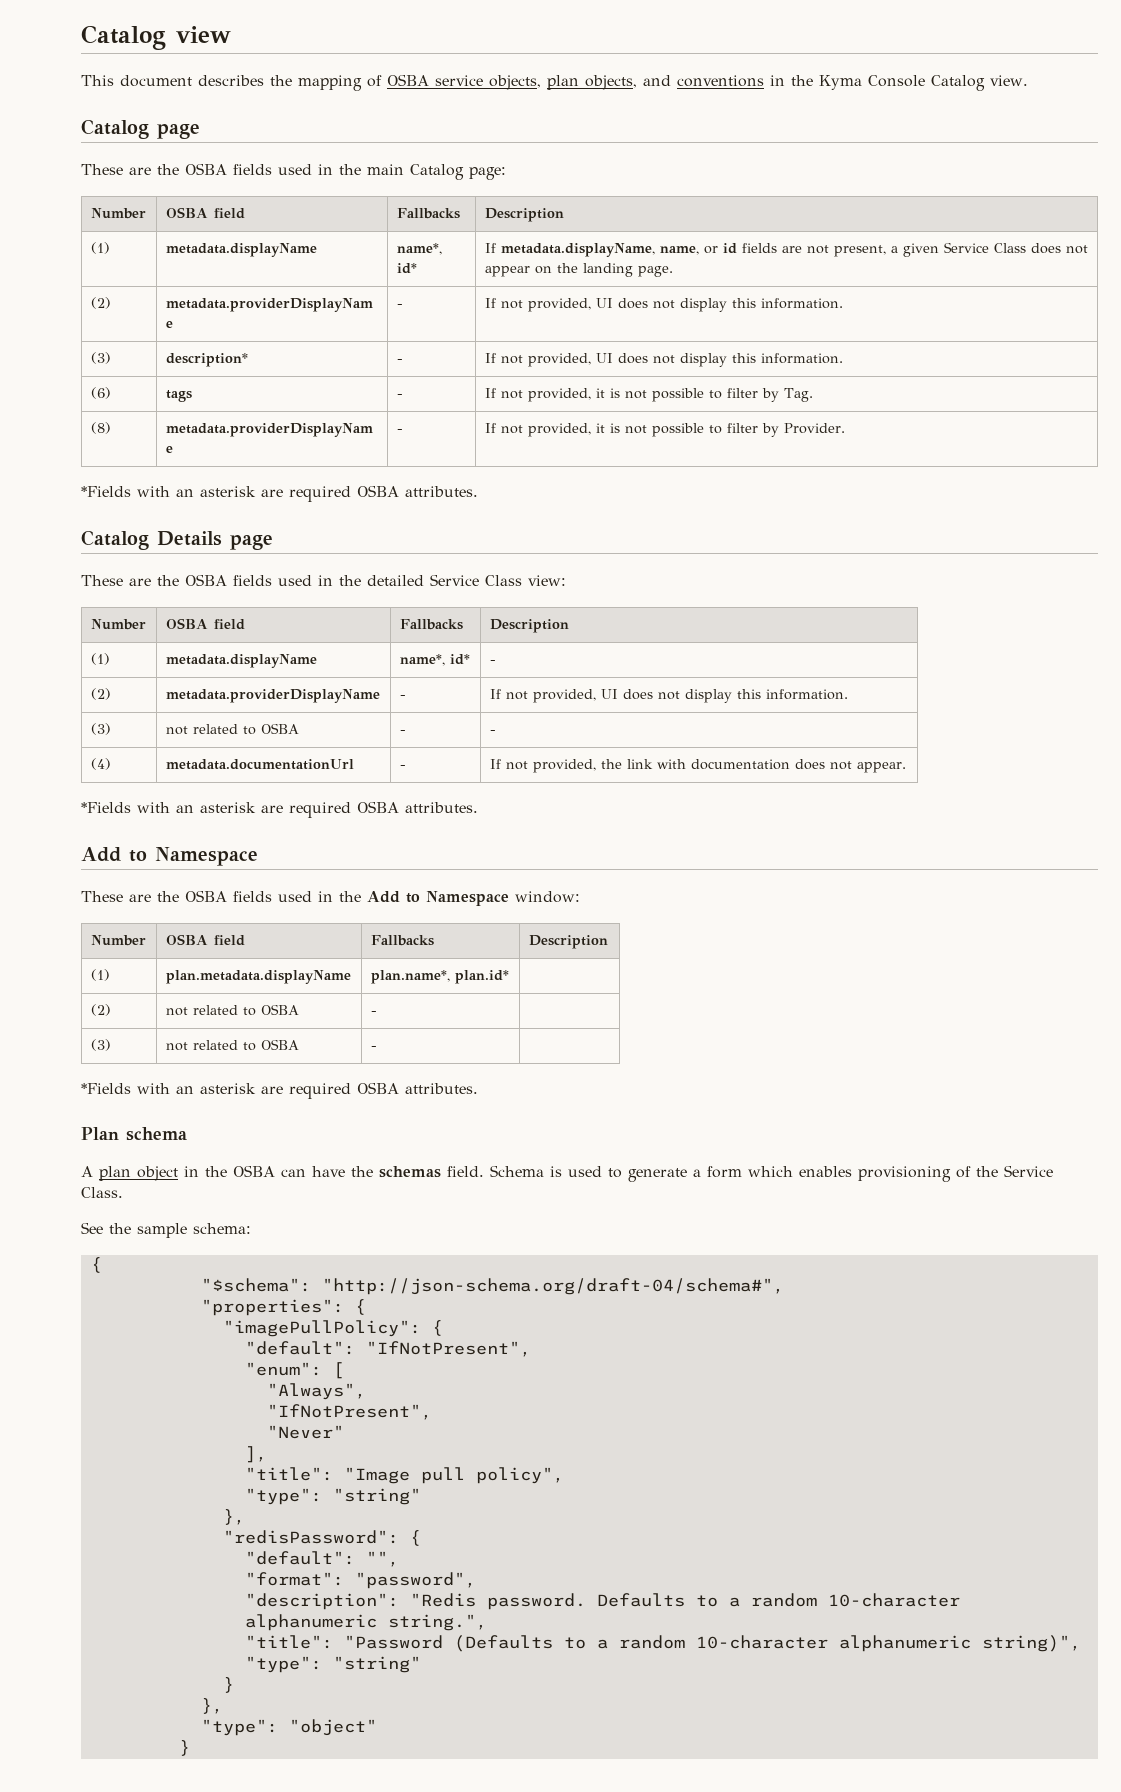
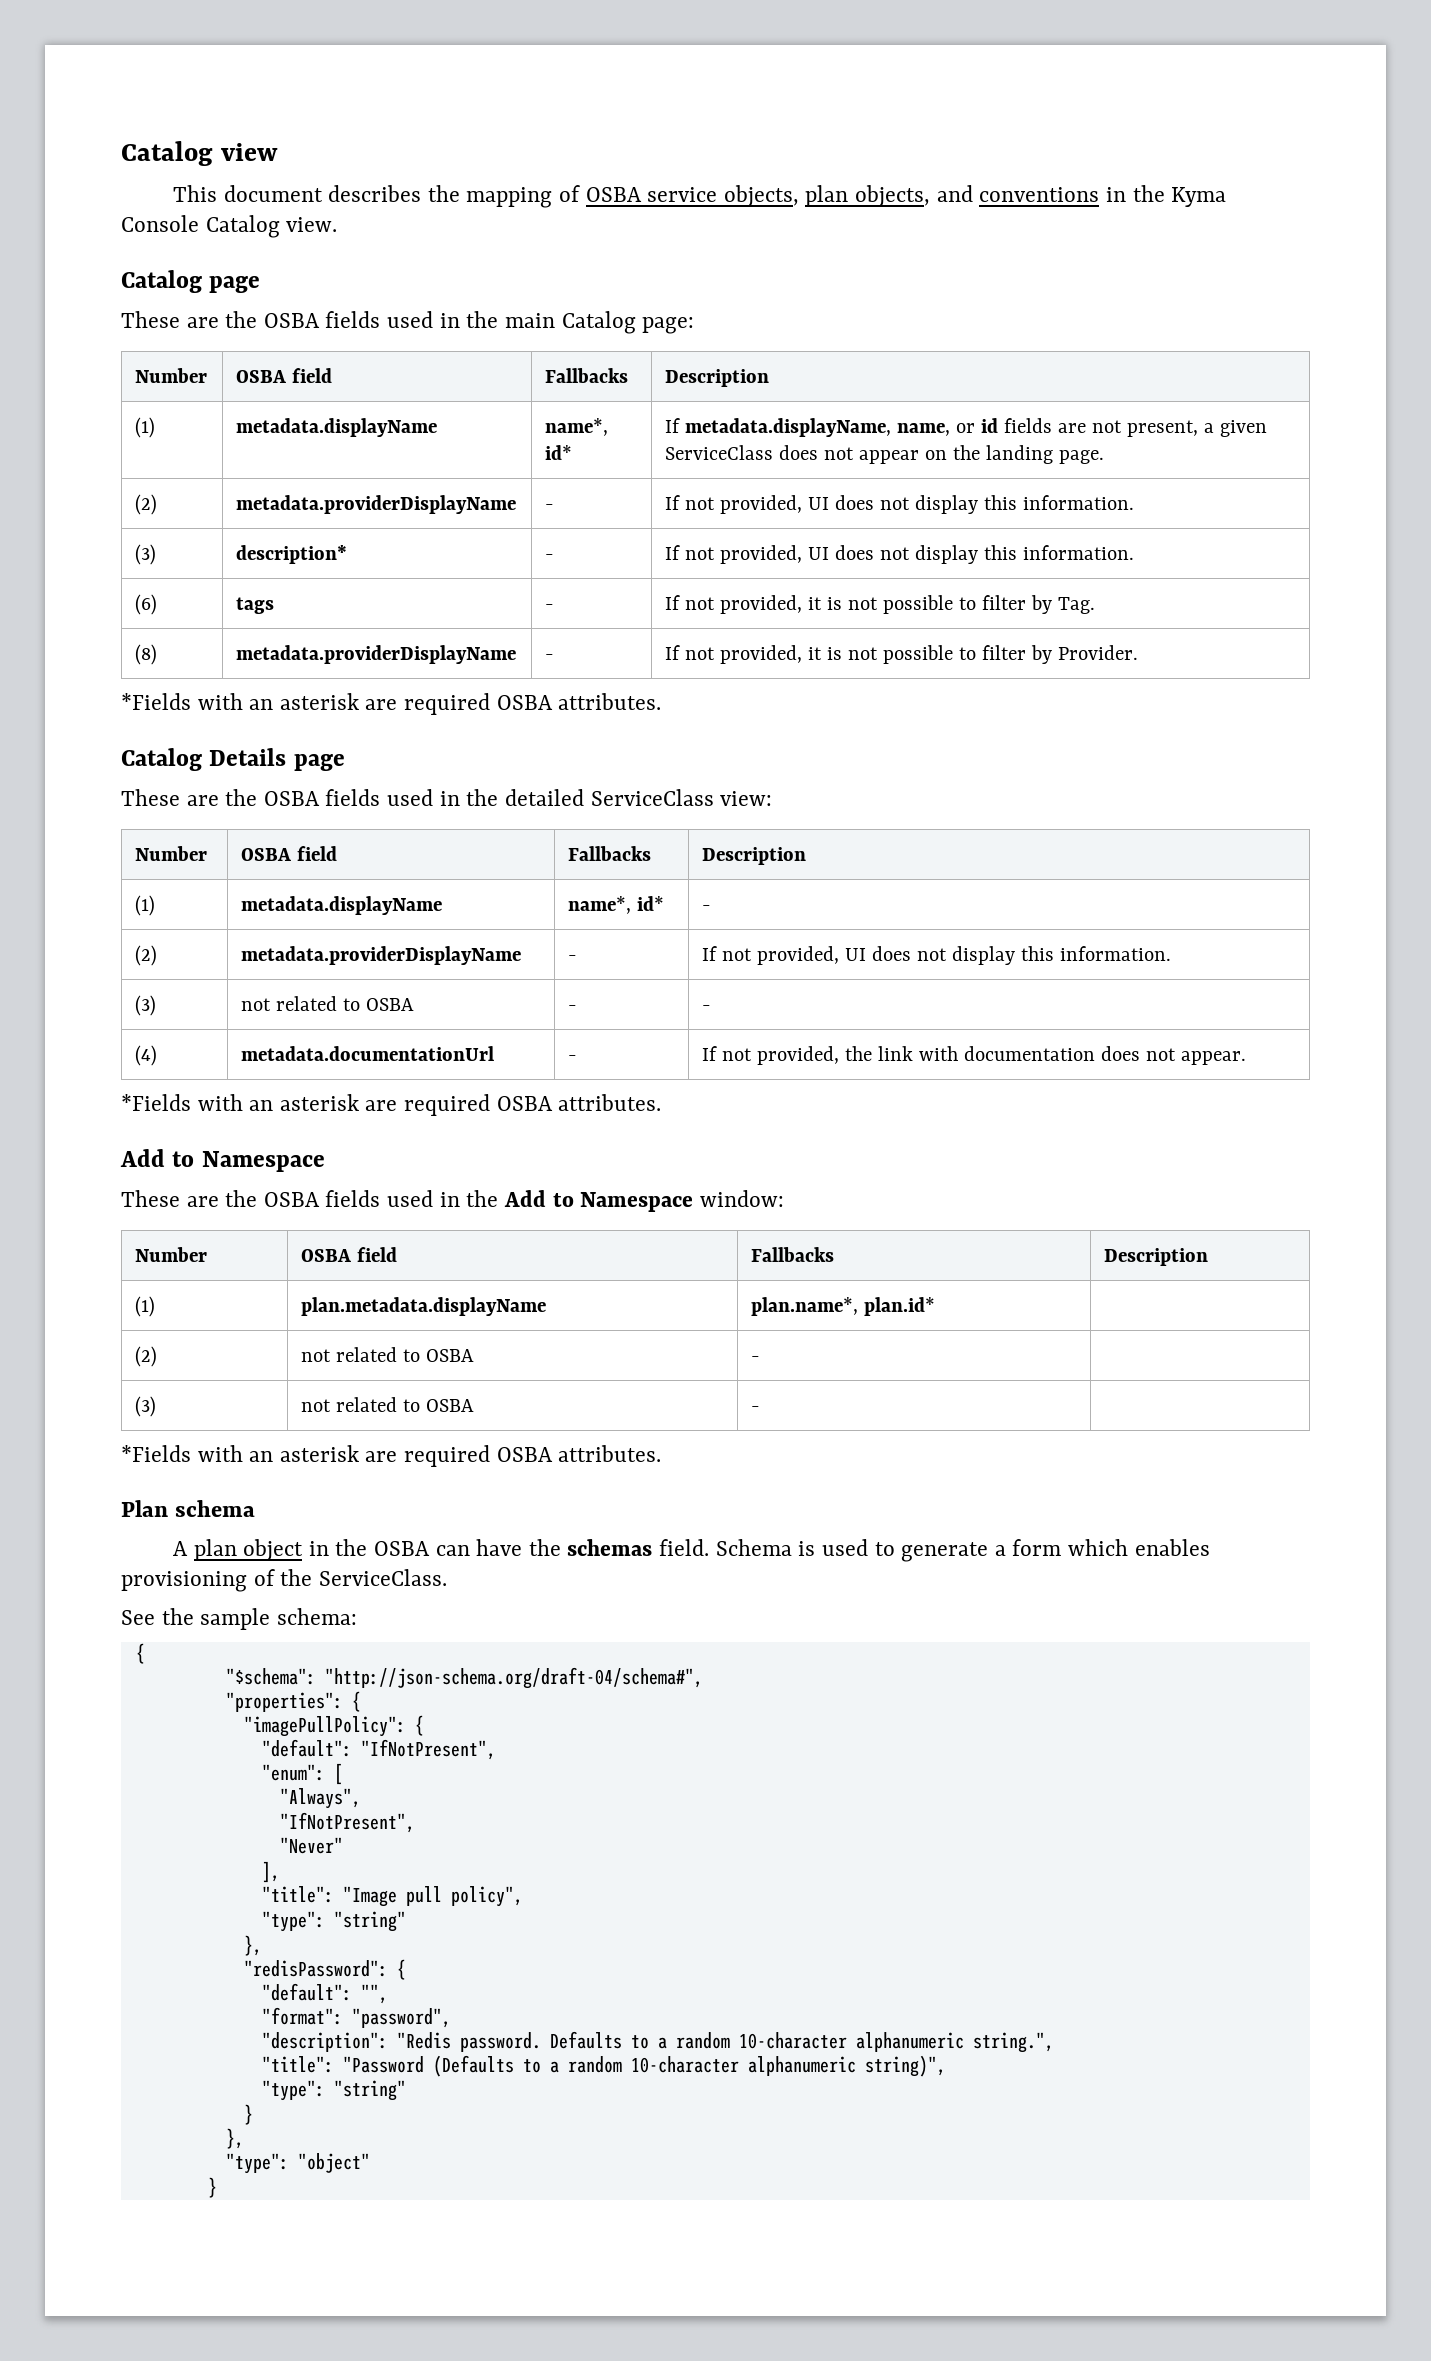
- (1) | metadata.displayName | name*, id* | If metadata.displayName, name, or id fields are not present, a given Service Class does not appear on the landing page.
+ (1) | metadata.displayName | name*, id* | If metadata.displayName, name, or id fields are not present, a given ServiceClass does not appear on the landing page.
- These are the OSBA fields used in the detailed Service Class view:
+ These are the OSBA fields used in the detailed ServiceClass view:
- Schema is used to generate a form which enables provisioning of the Service Class.
+ Schema is used to generate a form which enables provisioning of the ServiceClass.

